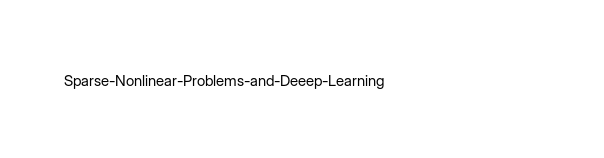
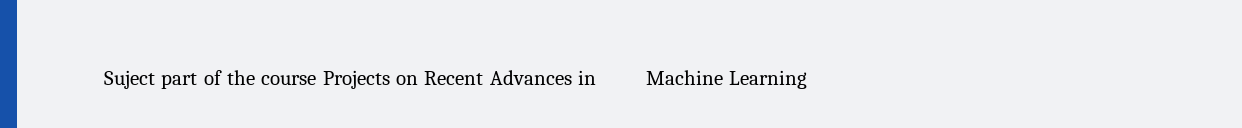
- Sparse-Nonlinear-Problems-and-Deeep-Learning
+ Suject part of the course Projects on Recent Advances in Machine Learning

